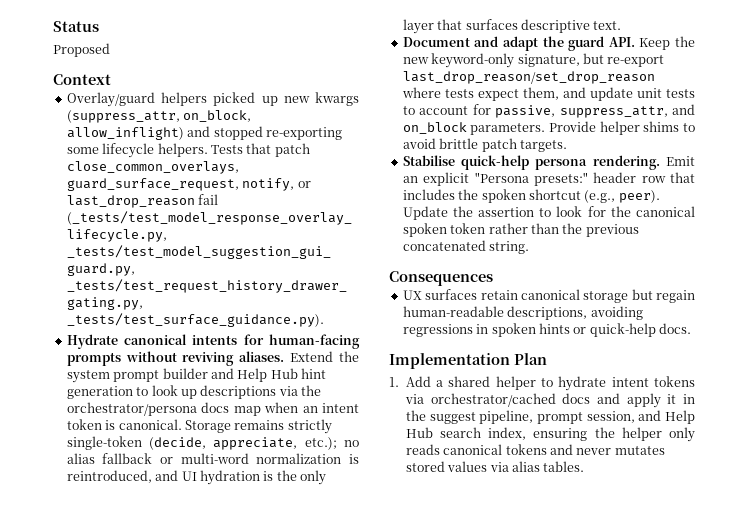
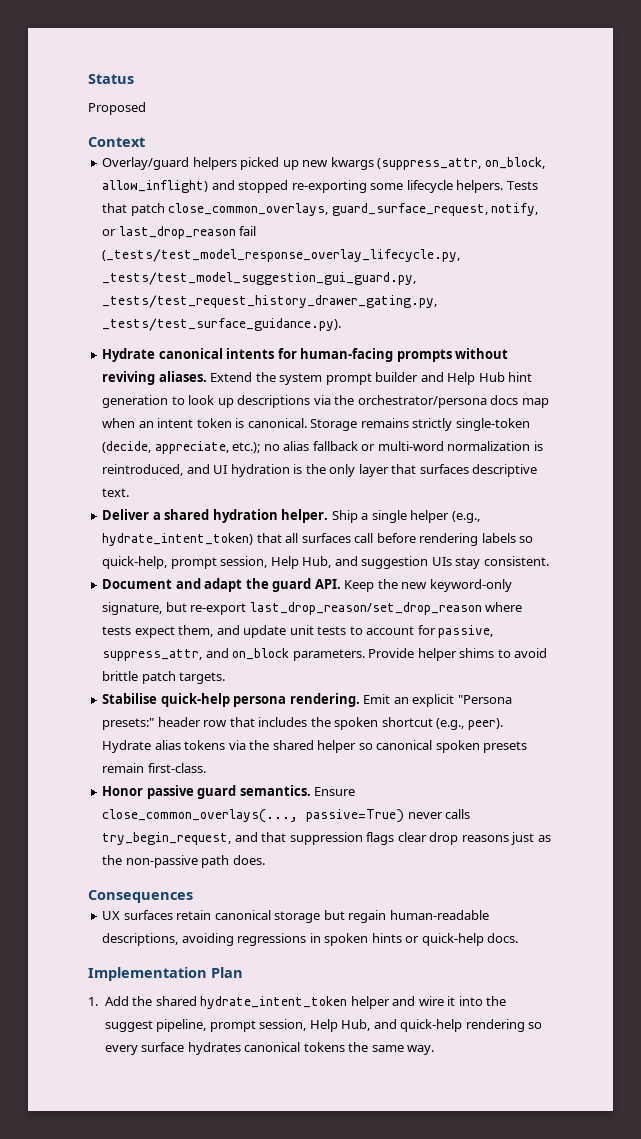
+ Deliver a shared hydration helper. Ship a single helper (e.g., hydrate_intent_token) that all surfaces call before rendering labels so quick-help, prompt session, Help Hub, and suggestion UIs stay consistent.
- Update the assertion to look for the canonical spoken token rather than the previous concatenated string.
+ Hydrate alias tokens via the shared helper so canonical spoken presets remain first-class.
+ Honor passive guard semantics. Ensure close_common_overlays(..., passive=True) never calls try_begin_request, and that suppression flags clear drop reasons just as the non-passive path does.
- 1. Add a shared helper to hydrate intent tokens via orchestrator/cached docs and apply it in the suggest pipeline, prompt session, and Help Hub search index, ensuring the helper only reads canonical tokens and never mutates stored values via alias tables.
+ 1. Add the shared hydrate_intent_token helper and wire it into the suggest pipeline, prompt session, Help Hub, and quick-help rendering so every surface hydrates canonical tokens the same way.

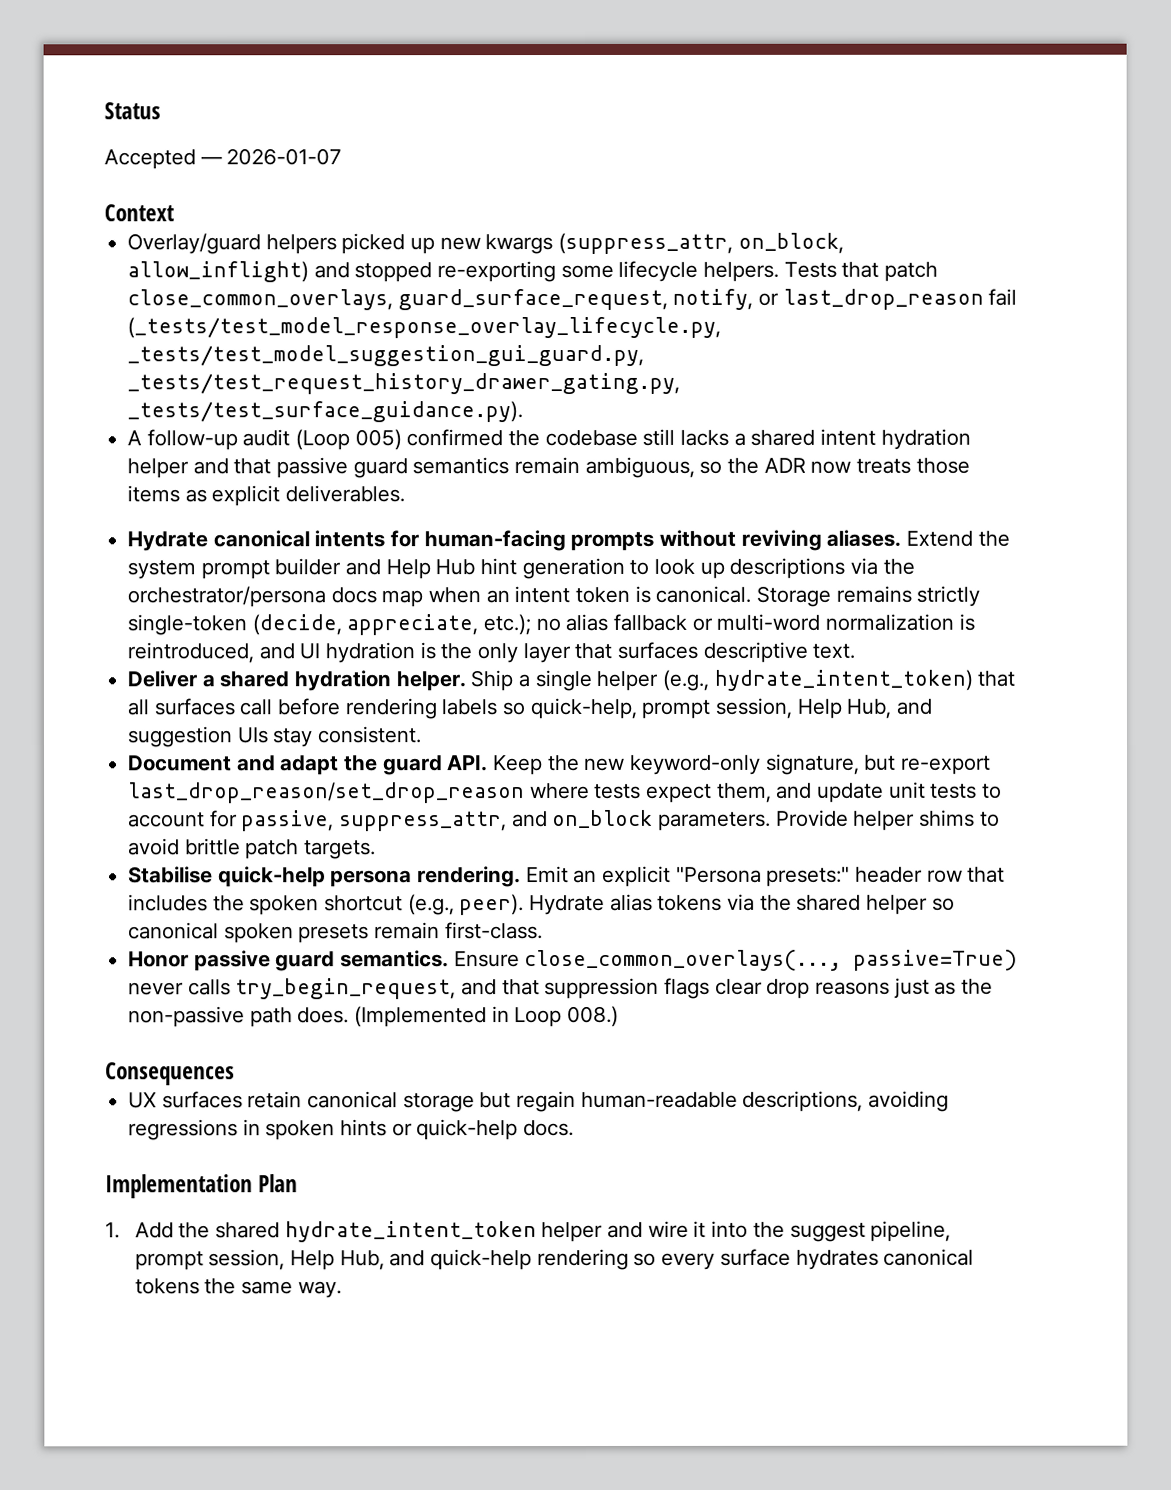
- Proposed
+ Accepted — 2026-01-07
+ A follow-up audit (Loop 005) confirmed the codebase still lacks a shared intent hydration helper and that passive guard semantics remain ambiguous, so the ADR now treats those items as explicit deliverables.
+ (Implemented in Loop 008.)

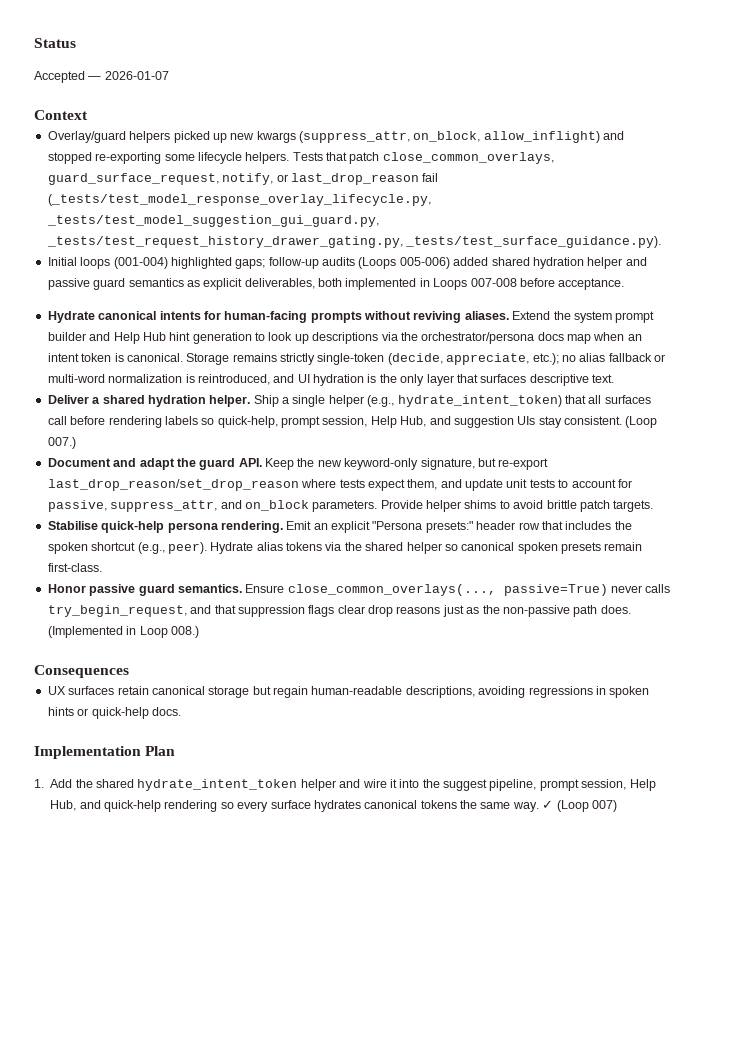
- A follow-up audit (Loop 005) confirmed the codebase still lacks a shared intent hydration helper and that passive guard semantics remain ambiguous, so the ADR now treats those items as explicit deliverables.
+ Initial loops (001-004) highlighted gaps; follow-up audits (Loops 005-006) added shared hydration helper and passive guard semantics as explicit deliverables, both implemented in Loops 007-008 before acceptance.
+ (Loop 007.)
+ ✓ (Loop 007)

